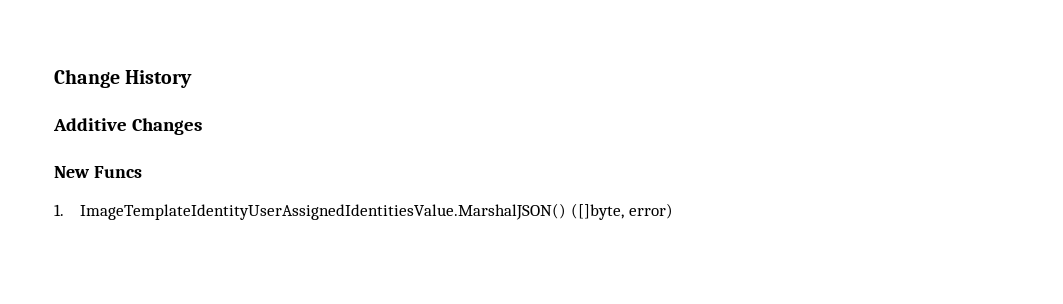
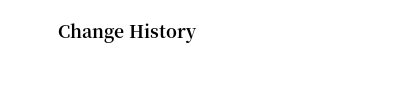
- Additive Changes
- New Funcs
- 1. ImageTemplateIdentityUserAssignedIdentitiesValue.MarshalJSON() ([]byte, error)

